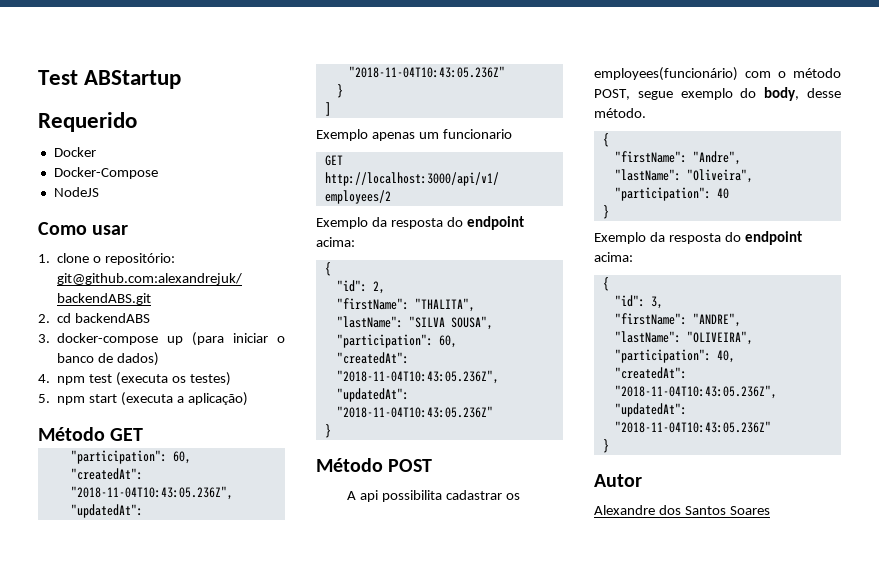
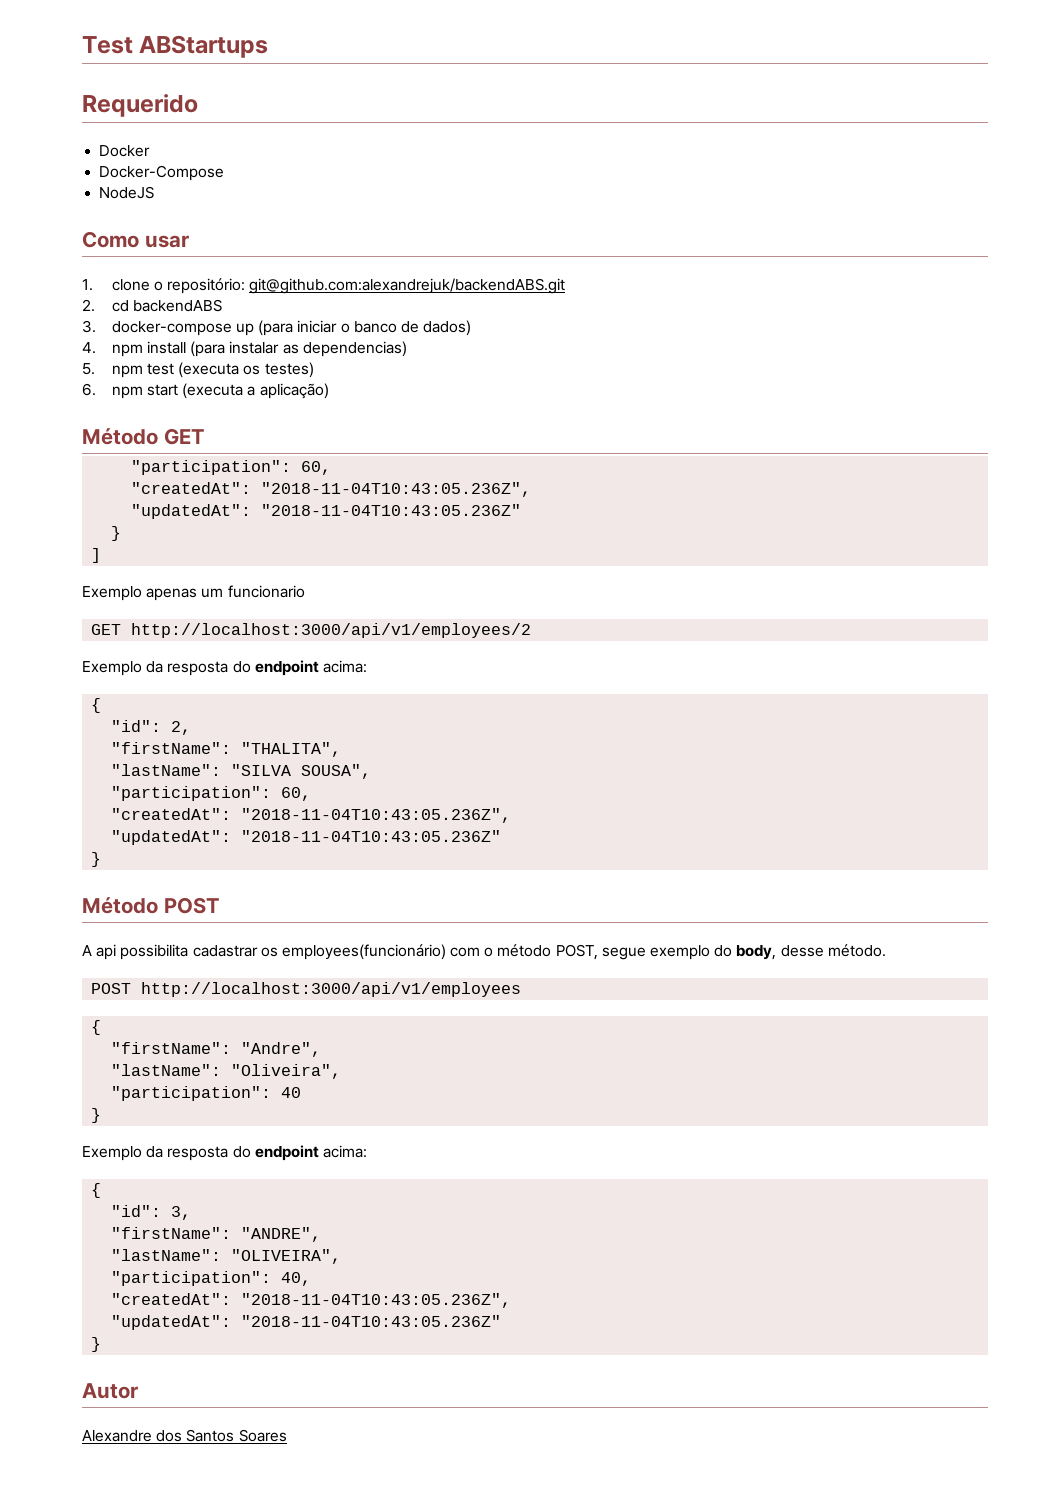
- Test ABStartup
+ Test ABStartups
- 4. npm test (executa os testes)
+ 4. npm install (para instalar as dependencias)
+ 5. npm test (executa os testes)
- 5. npm start (executa a aplicação)
+ 6. npm start (executa a aplicação)
+ POST http://localhost:3000/api/v1/employees

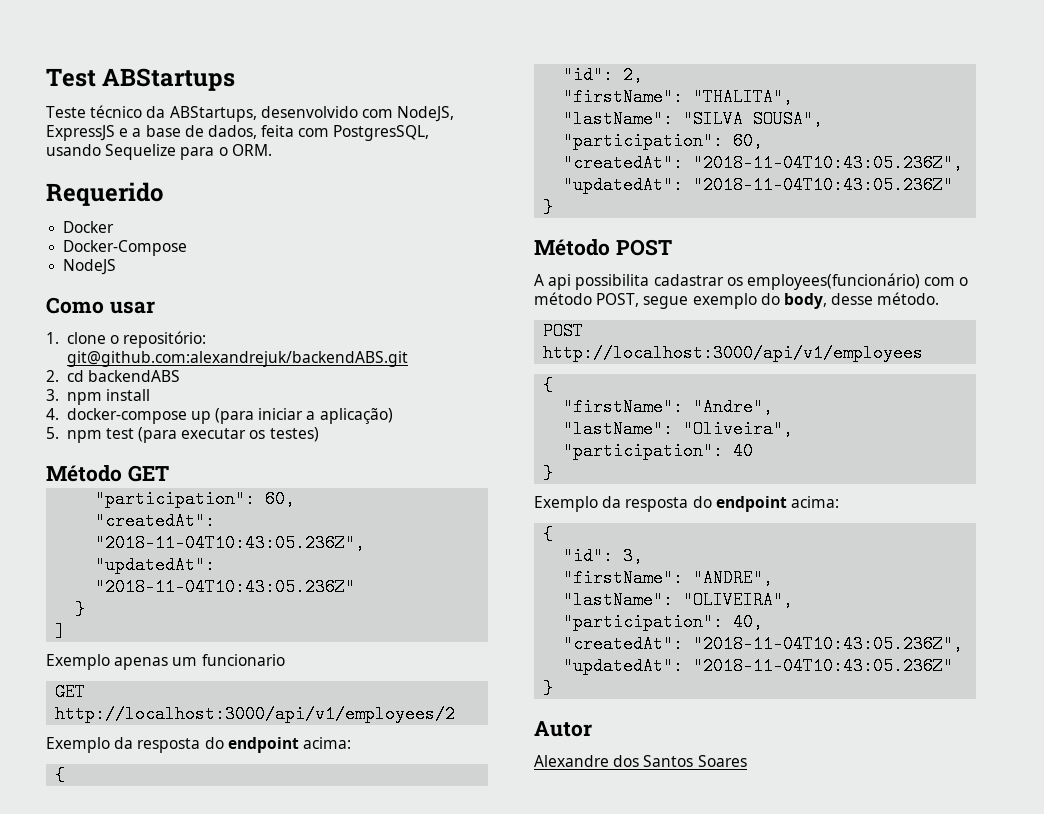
+ Teste técnico da ABStartups, desenvolvido com NodeJS, ExpressJS e a base de dados, feita com PostgresSQL, usando Sequelize para o ORM.
- 3. docker-compose up (para iniciar o banco de dados)
- 4. npm install (para instalar as dependencias)
+ 3. npm install
+ 4. docker-compose up (para iniciar a aplicação)
- 5. npm test (executa os testes)
+ 5. npm test (para executar os testes)
- 6. npm start (executa a aplicação)

